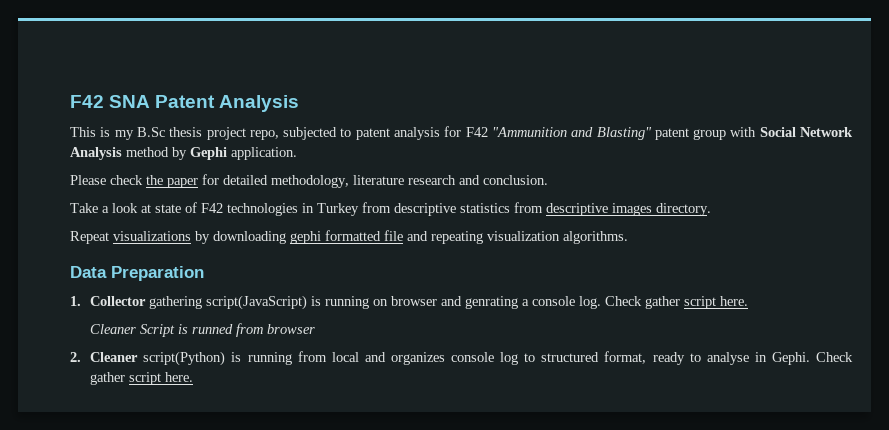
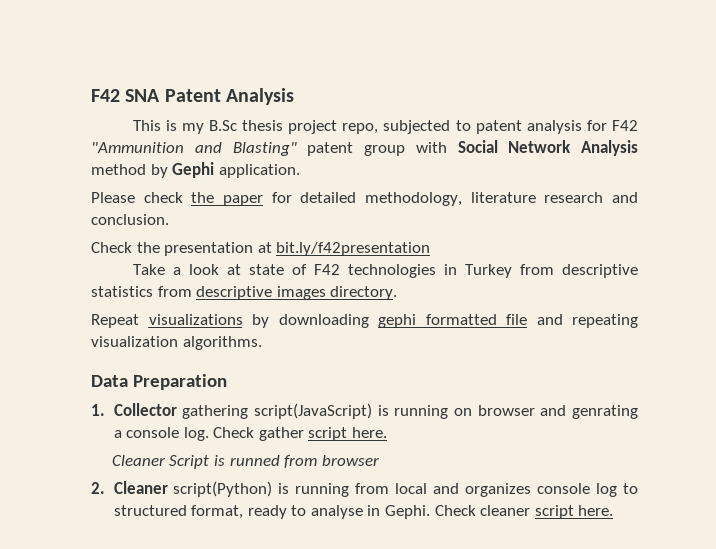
+ Check the presentation at bit.ly/f42presentation
- 2. Cleaner script(Python) is running from local and organizes console log to structured format, ready to analyse in Gephi. Check gather script here.
+ 2. Cleaner script(Python) is running from local and organizes console log to structured format, ready to analyse in Gephi. Check cleaner script here.

